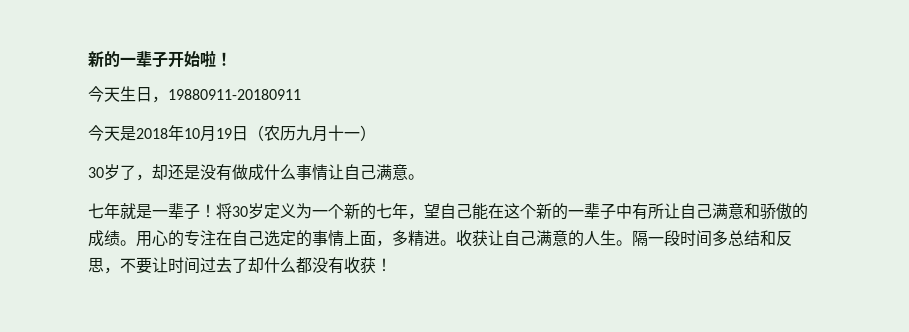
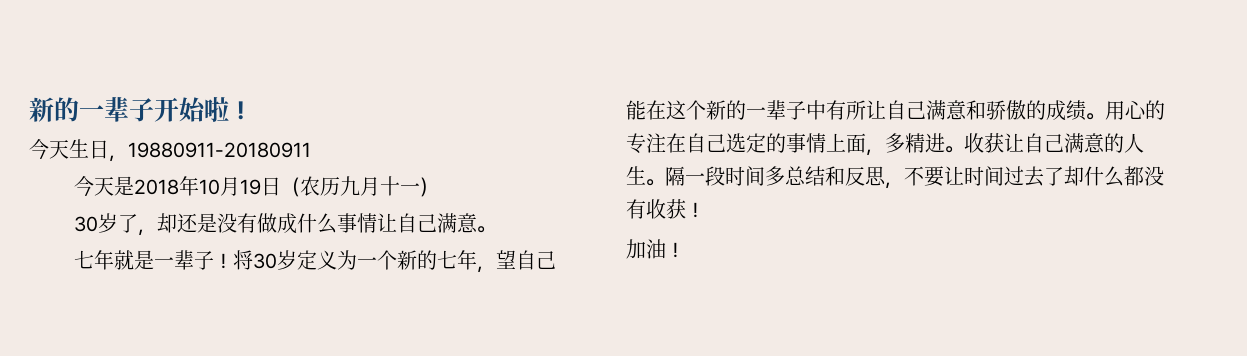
+ 加油！

